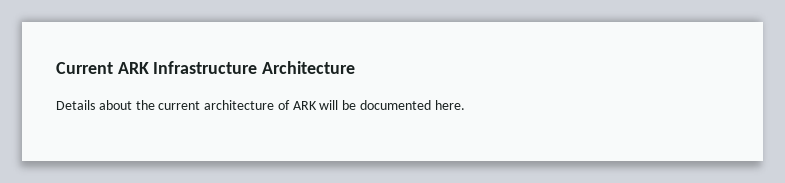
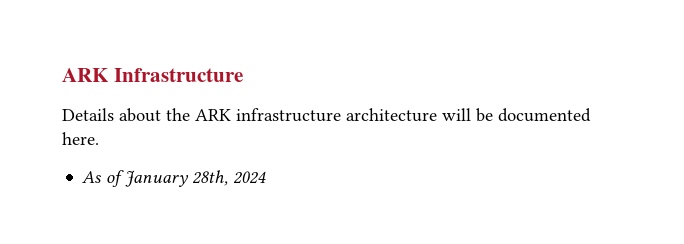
- Current ARK Infrastructure Architecture
+ ARK Infrastructure
- Details about the current architecture of ARK will be documented here.
+ Details about the ARK infrastructure architecture will be documented here.
+ As of January 28th, 2024

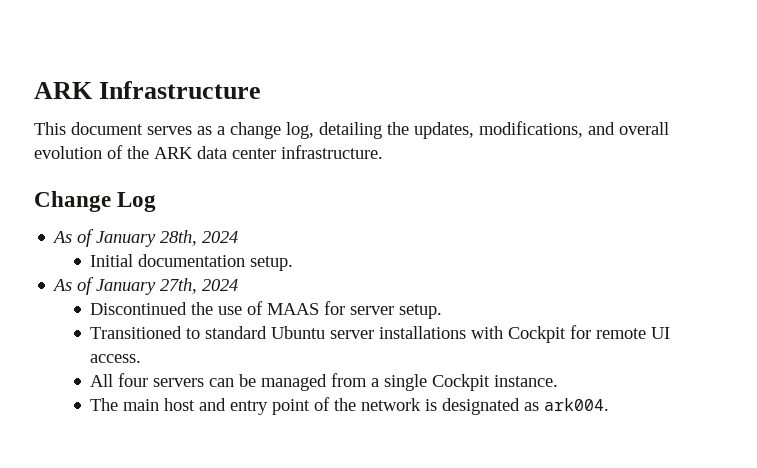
- Details about the ARK infrastructure architecture will be documented here.
+ This document serves as a change log, detailing the updates, modifications, and overall evolution of the ARK data center infrastructure.
+ Change Log
+ Initial documentation setup.
+ As of January 27th, 2024
+ Discontinued the use of MAAS for server setup.
+ Transitioned to standard Ubuntu server installations with Cockpit for remote UI access.
+ All four servers can be managed from a single Cockpit instance.
+ The main host and entry point of the network is designated as ark004.

